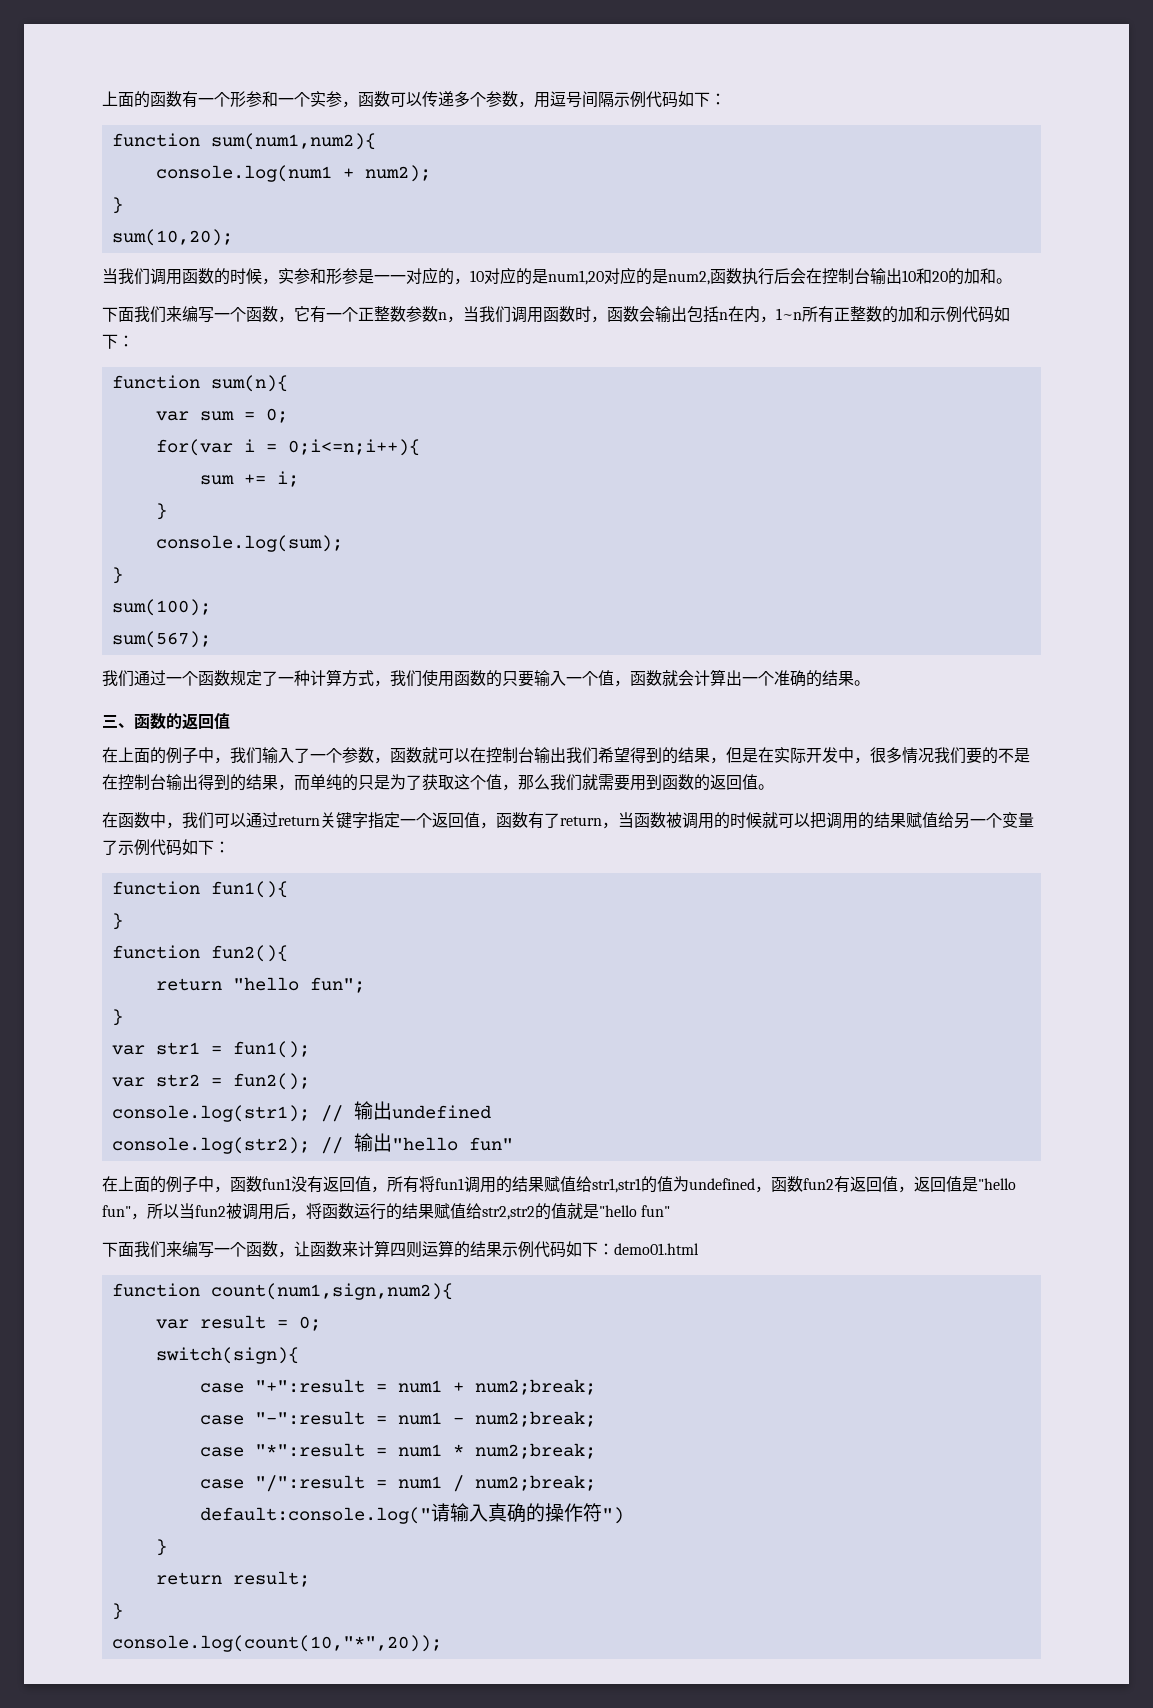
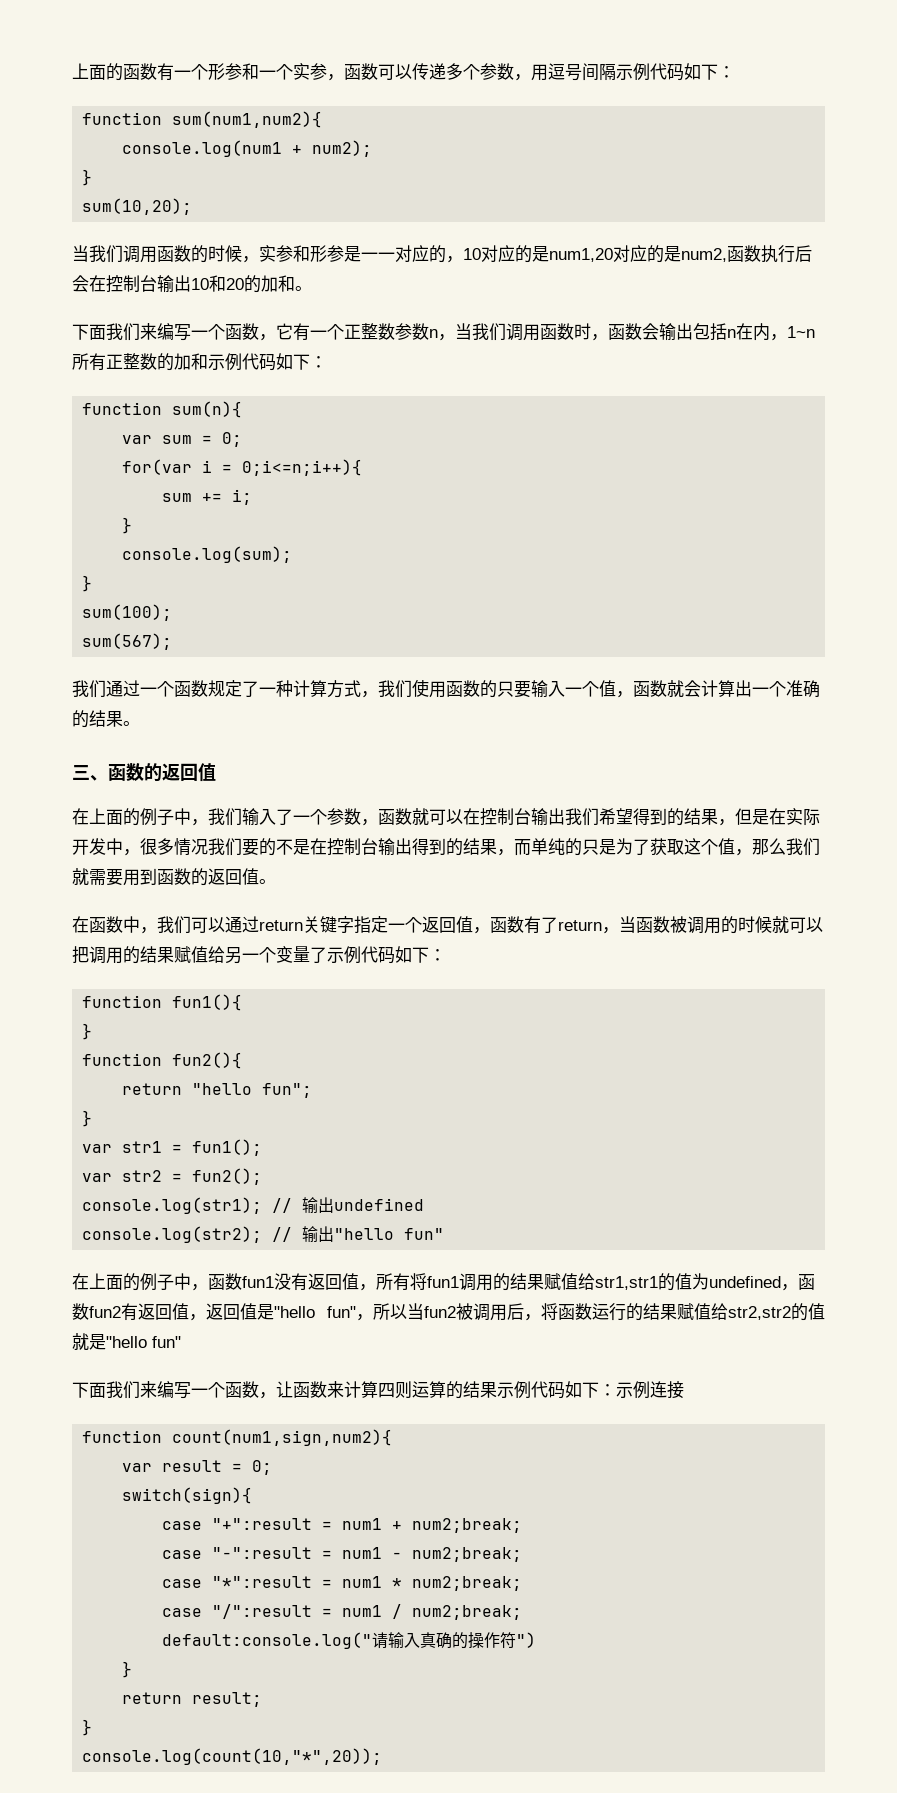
- 下面我们来编写一个函数，让函数来计算四则运算的结果示例代码如下：demo01.html
+ 下面我们来编写一个函数，让函数来计算四则运算的结果示例代码如下：示例连接

